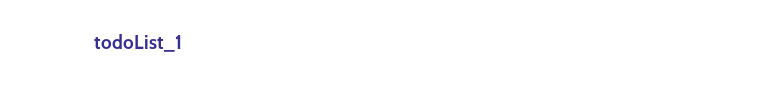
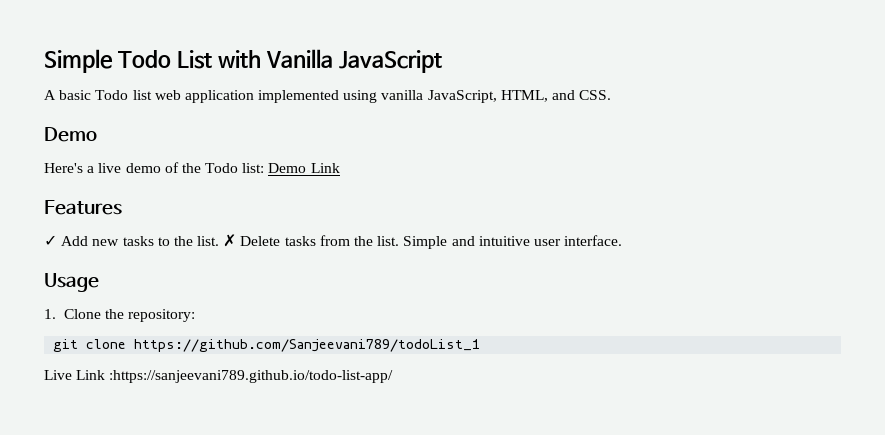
- todoList_1
+ Simple Todo List with Vanilla JavaScript
+ A basic Todo list web application implemented using vanilla JavaScript, HTML, and CSS.
+ Demo
+ Here's a live demo of the Todo list: Demo Link
+ Features
+ ✓ Add new tasks to the list. ✗ Delete tasks from the list. Simple and intuitive user interface.
+ Usage
+ 1. Clone the repository:
+ git clone https://github.com/Sanjeevani789/todoList_1
+ Live Link :https://sanjeevani789.github.io/todo-list-app/

